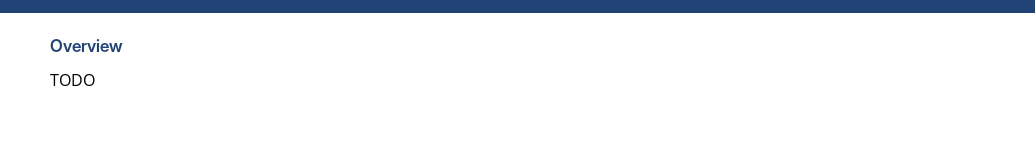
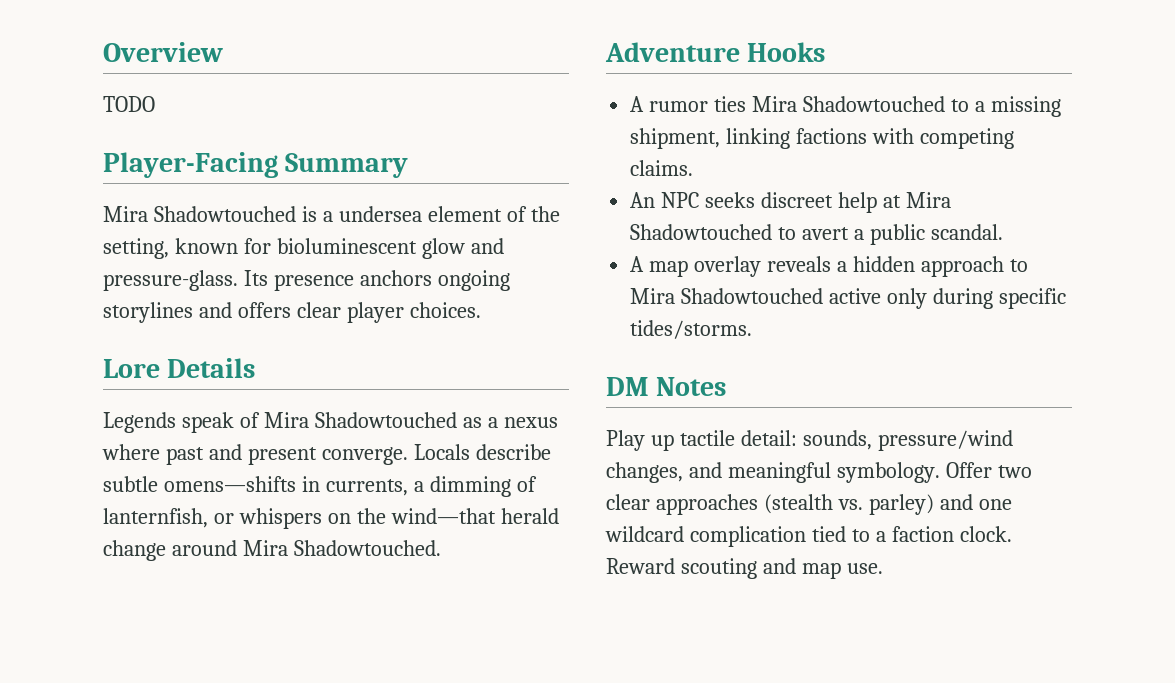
+ Player-Facing Summary
+ Mira Shadowtouched is a undersea element of the setting, known for bioluminescent glow and pressure-glass. Its presence anchors ongoing storylines and offers clear player choices.
+ Lore Details
+ Legends speak of Mira Shadowtouched as a nexus where past and present converge. Locals describe subtle omens—shifts in currents, a dimming of lanternfish, or whispers on the wind—that herald change around Mira Shadowtouched.
+ Adventure Hooks
+ A rumor ties Mira Shadowtouched to a missing shipment, linking factions with competing claims.
+ An NPC seeks discreet help at Mira Shadowtouched to avert a public scandal.
+ A map overlay reveals a hidden approach to Mira Shadowtouched active only during specific tides/storms.
+ DM Notes
+ Play up tactile detail: sounds, pressure/wind changes, and meaningful symbology. Offer two clear approaches (stealth vs. parley) and one wildcard complication tied to a faction clock. Reward scouting and map use.

